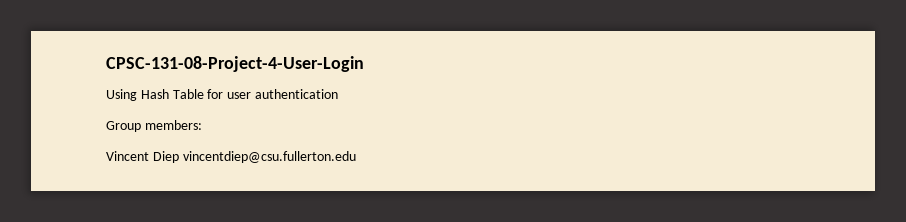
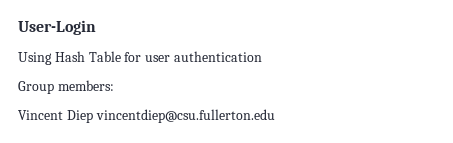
- CPSC-131-08-Project-4-User-Login
+ User-Login

